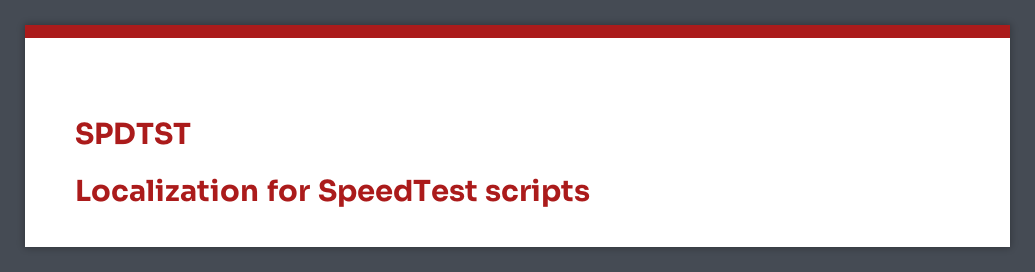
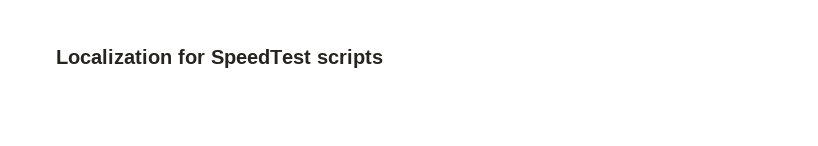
- SPDTST

